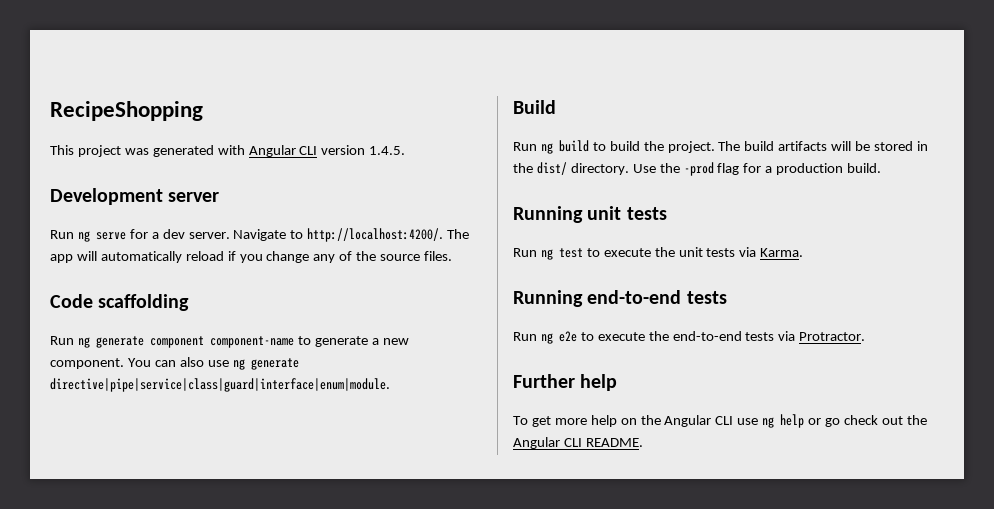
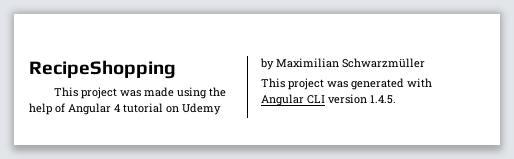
+ This project was made using the help of Angular 4 tutorial on Udemy by Maximilian Schwarzmüller
- Development server
- Run ng serve for a dev server. Navigate to http://localhost:4200/. The app will automatically reload if you change any of the source files.
- Code scaffolding
- Run ng generate component component-name to generate a new component. You can also use ng generate directive|pipe|service|class|guard|interface|enum|module.
- Build
- Run ng build to build the project. The build artifacts will be stored in the dist/ directory. Use the -prod flag for a production build.
- Running unit tests
- Run ng test to execute the unit tests via Karma.
- Running end-to-end tests
- Run ng e2e to execute the end-to-end tests via Protractor.
- Further help
- To get more help on the Angular CLI use ng help or go check out the Angular CLI README.

